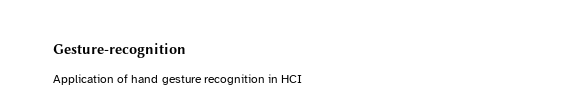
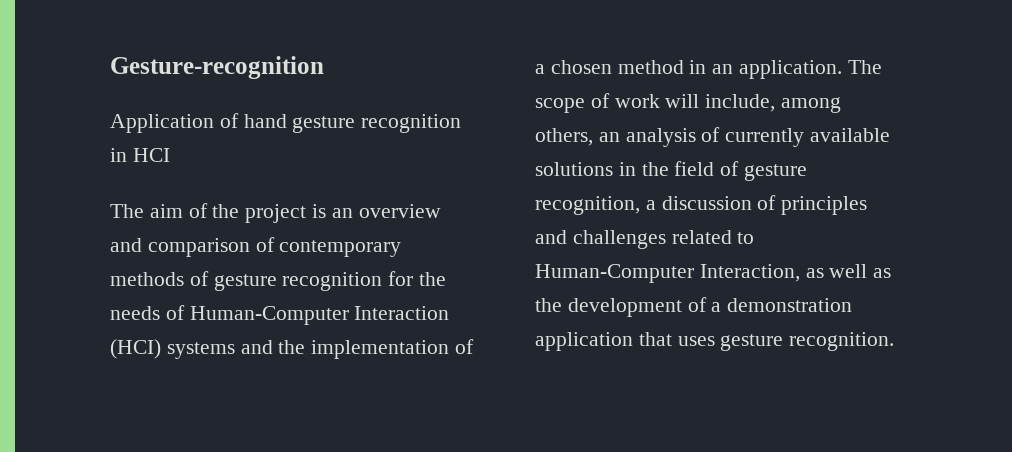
+ The aim of the project is an overview and comparison of contemporary methods of gesture recognition for the needs of Human-Computer Interaction (HCI) systems and the implementation of a chosen method in an application. The scope of work will include, among others, an analysis of currently available solutions in the field of gesture recognition, a discussion of principles and challenges related to Human-Computer Interaction, as well as the development of a demonstration application that uses gesture recognition.

